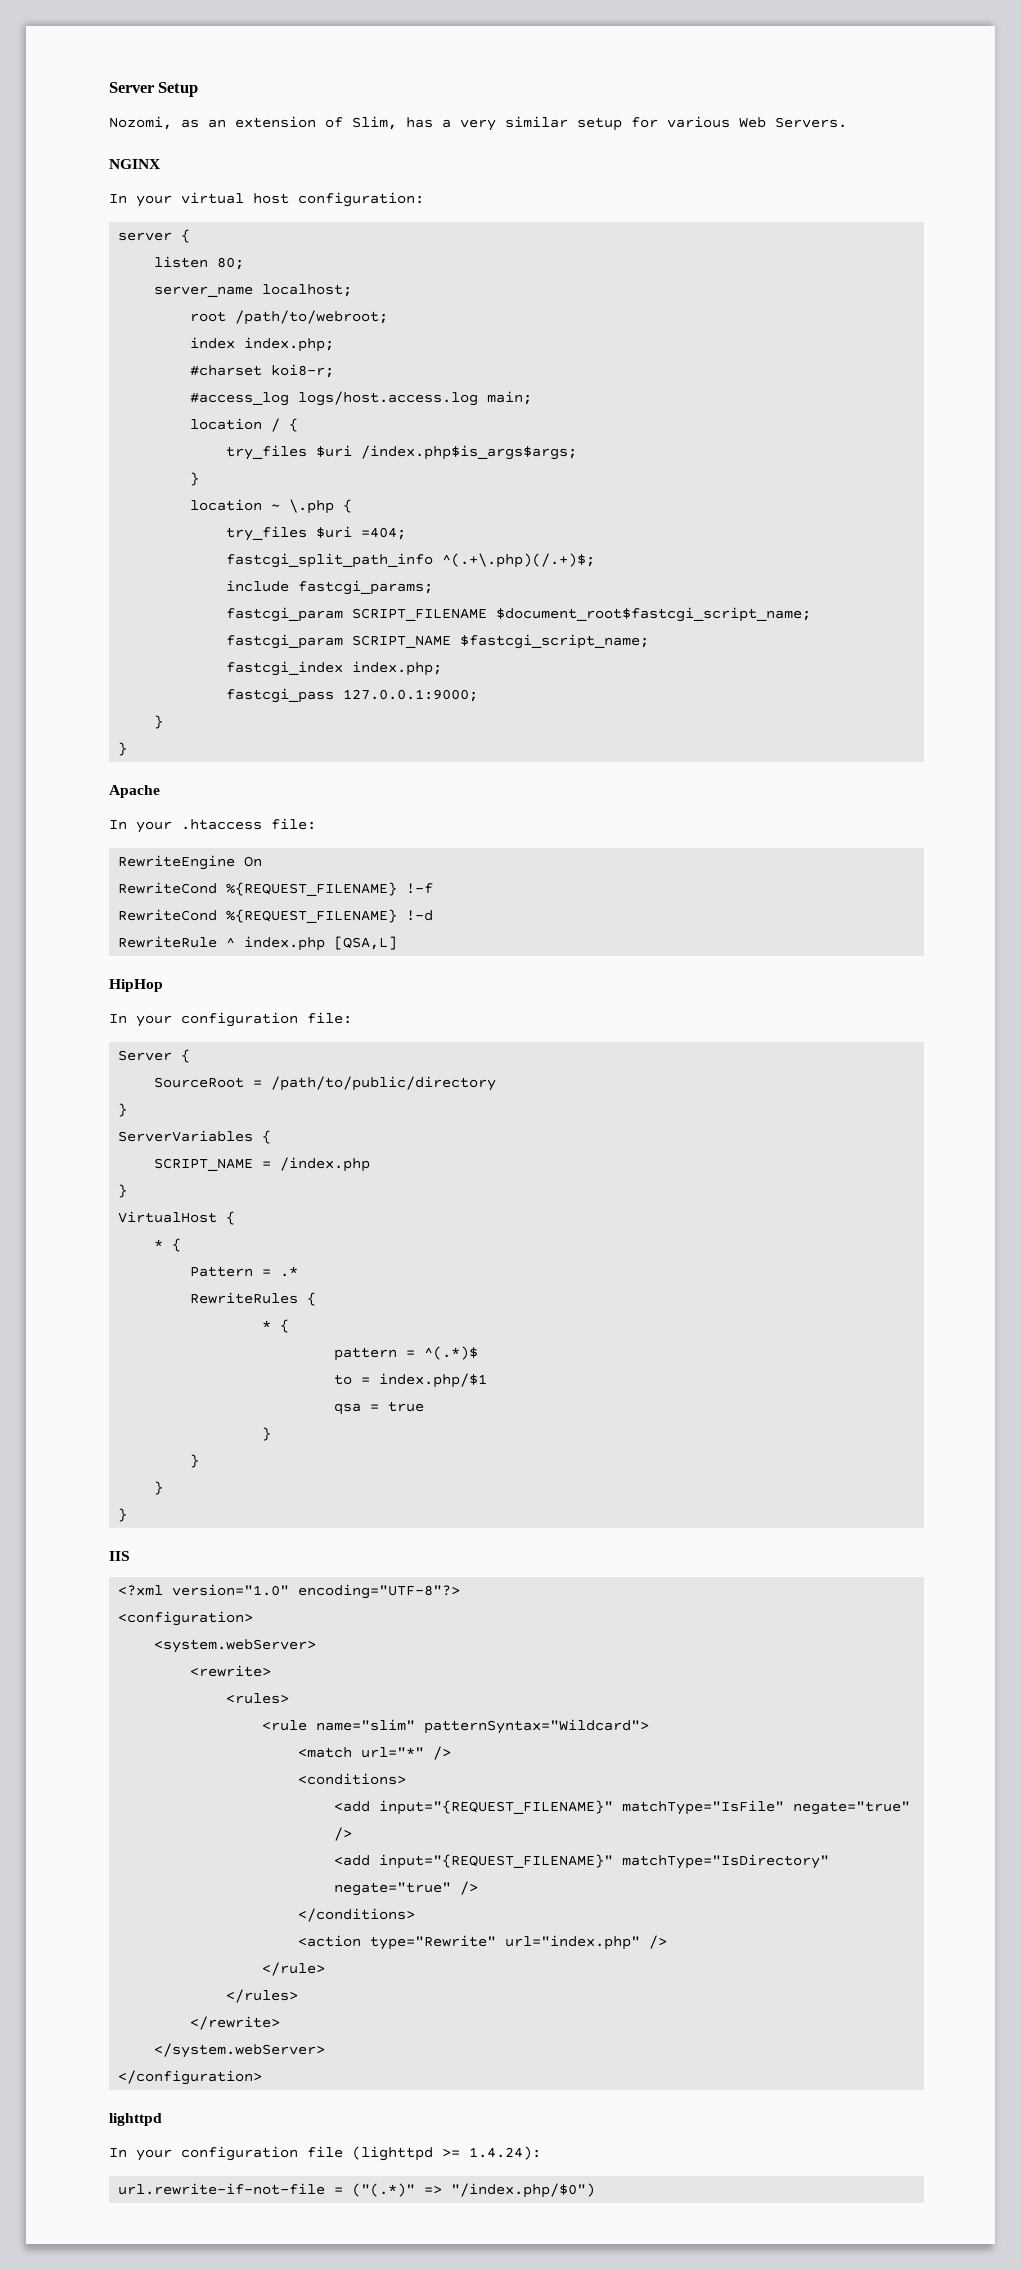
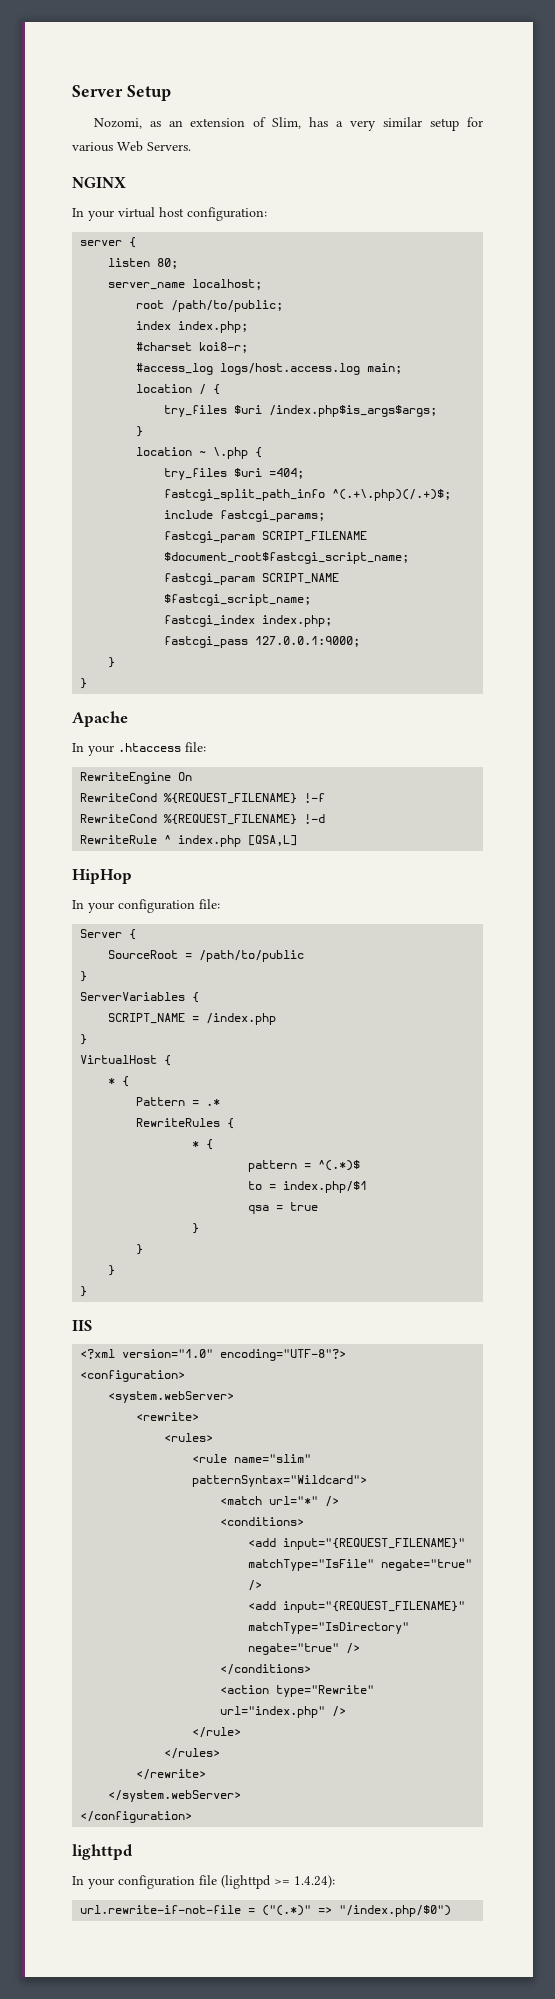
- root /path/to/webroot;
+ root /path/to/public;
- SourceRoot = /path/to/public/directory
+ SourceRoot = /path/to/public

